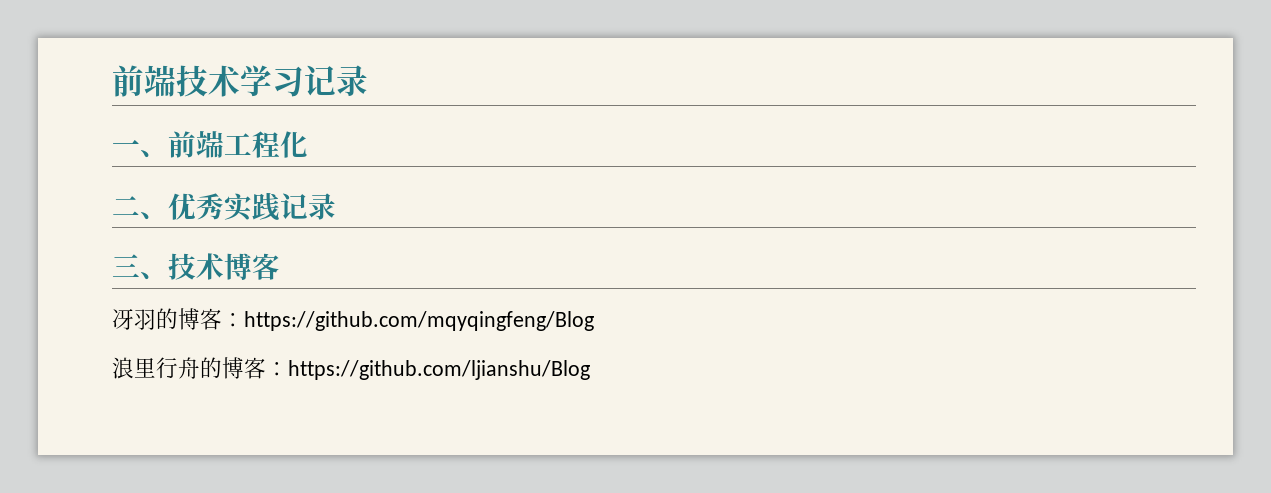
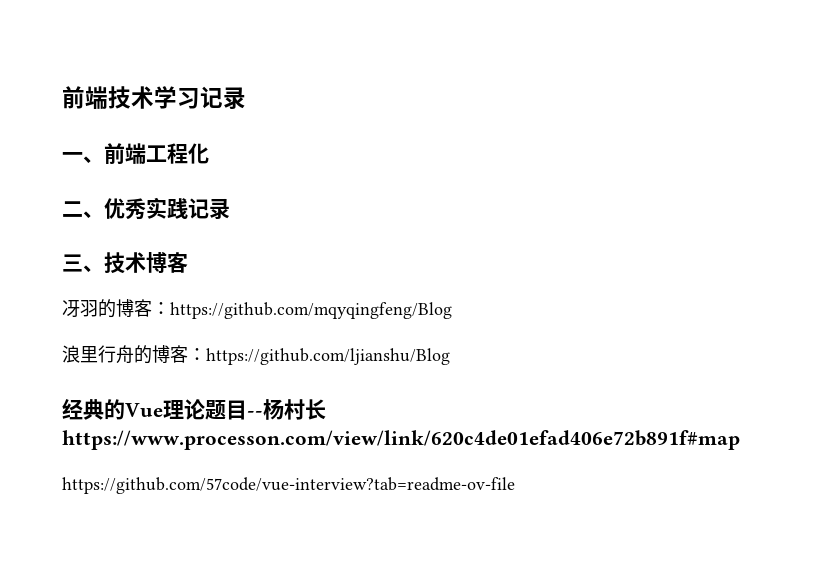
+ 经典的Vue理论题目--杨村长https://www.processon.com/view/link/620c4de01efad406e72b891f#map
+ https://github.com/57code/vue-interview?tab=readme-ov-file

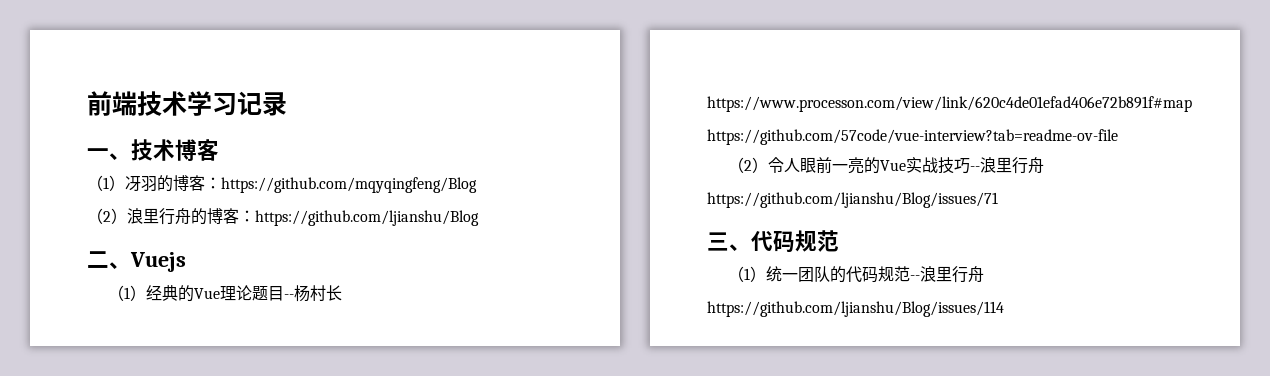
- 一、前端工程化
- 二、优秀实践记录
- 三、技术博客
+ 一、技术博客
- 冴羽的博客：https://github.com/mqyqingfeng/Blog
+ （1）冴羽的博客：https://github.com/mqyqingfeng/Blog
- 浪里行舟的博客：https://github.com/ljianshu/Blog
+ （2）浪里行舟的博客：https://github.com/ljianshu/Blog
- 经典的Vue理论题目--杨村长https://www.processon.com/view/link/620c4de01efad406e72b891f#map
+ 二、Vuejs
+ （1）经典的Vue理论题目--杨村长https://www.processon.com/view/link/620c4de01efad406e72b891f#map
+ （2）令人眼前一亮的Vue实战技巧--浪里行舟
+ https://github.com/ljianshu/Blog/issues/71
+ 三、代码规范
+ （1）统一团队的代码规范--浪里行舟
+ https://github.com/ljianshu/Blog/issues/114

